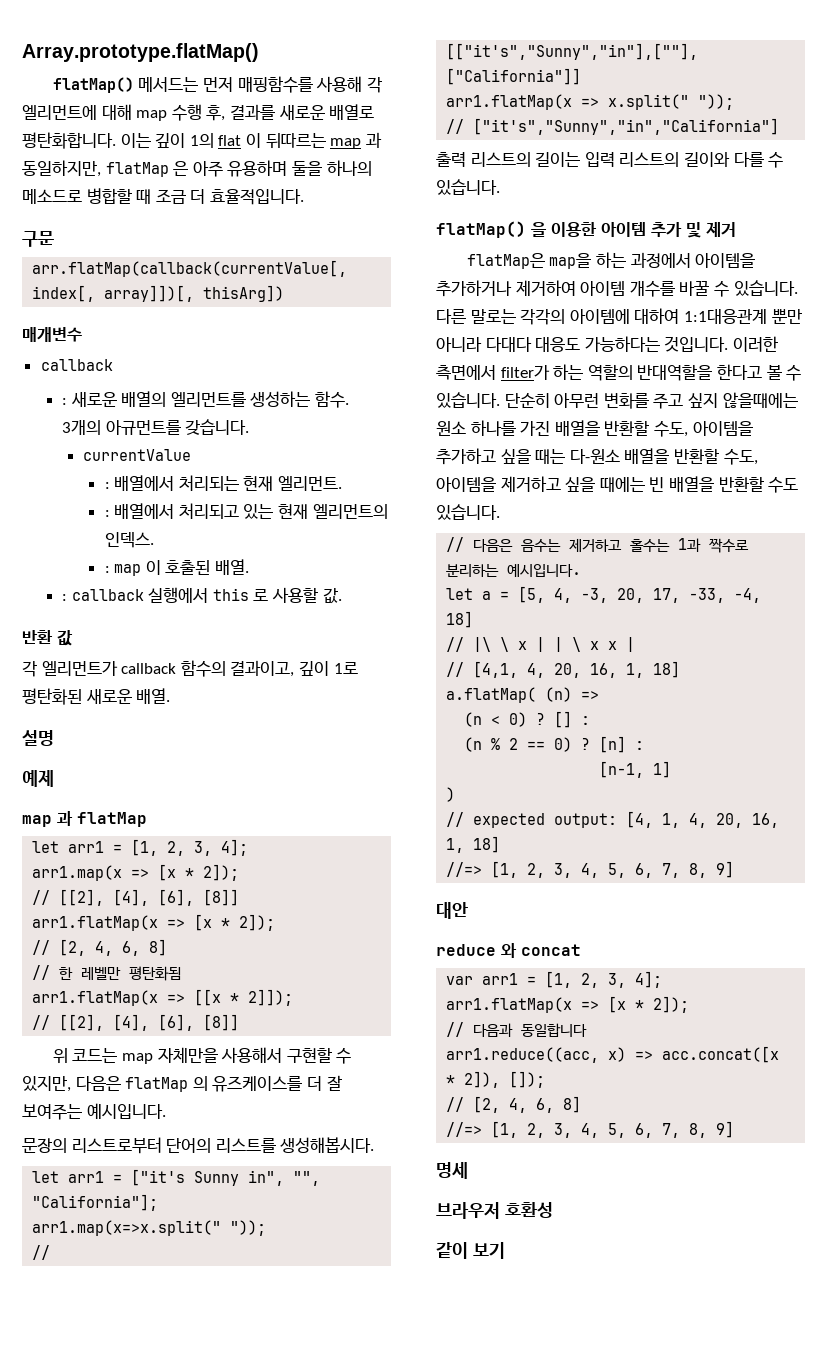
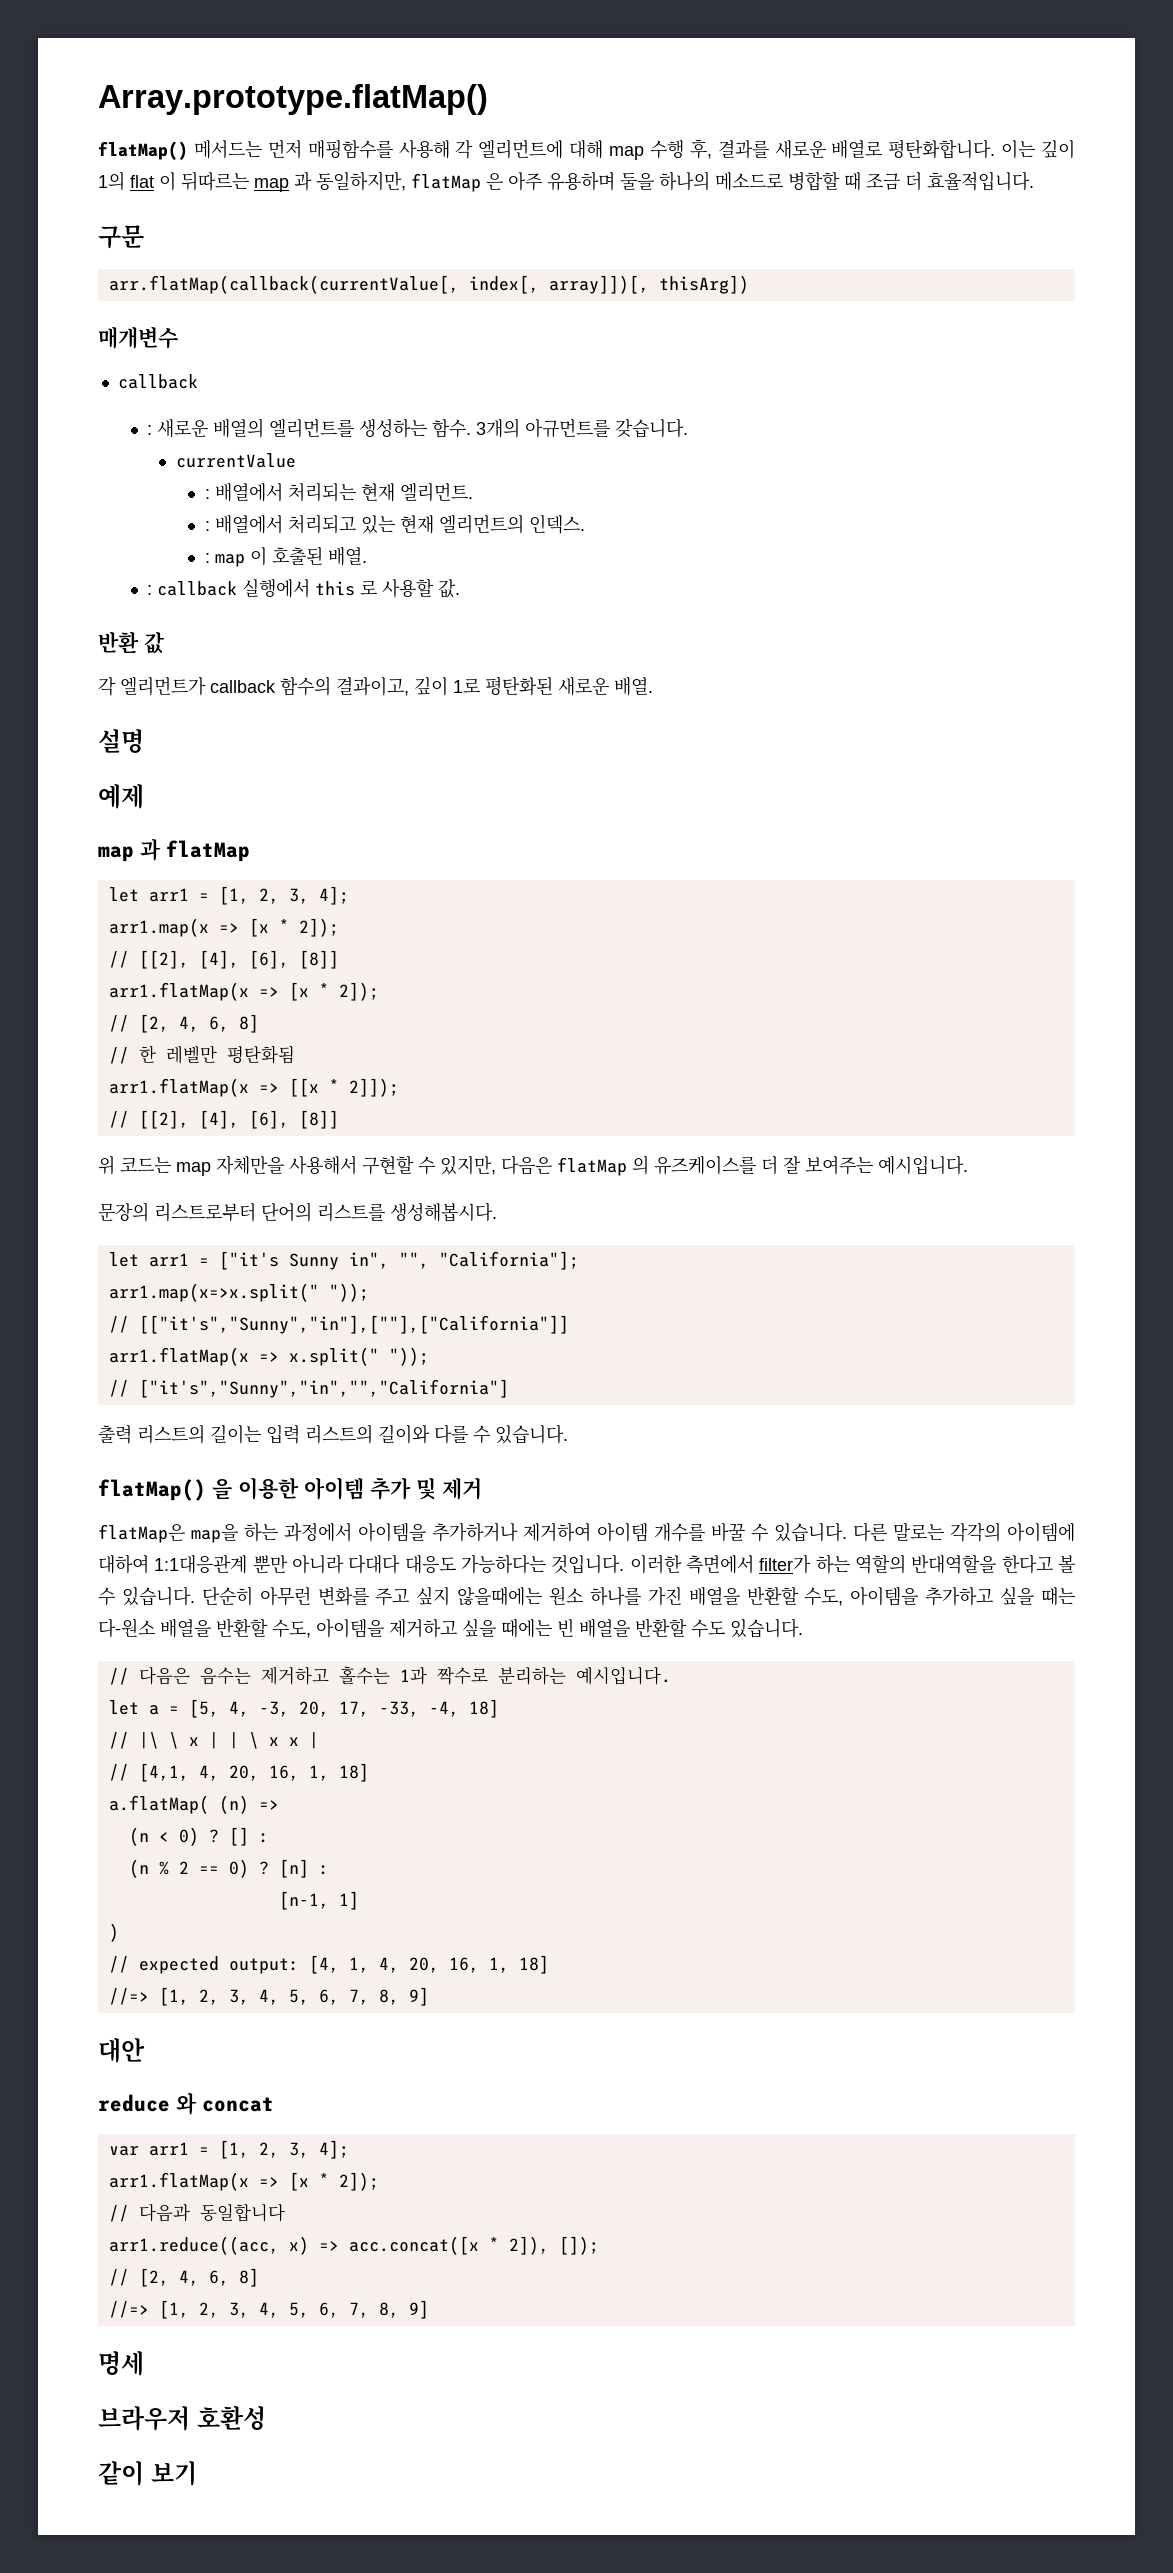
- // ["it's","Sunny","in","California"]
+ // ["it's","Sunny","in","","California"]

